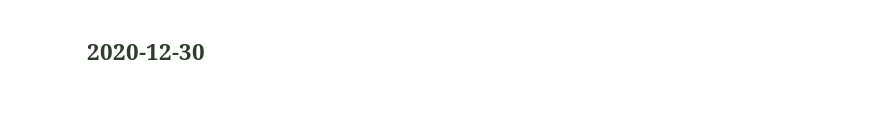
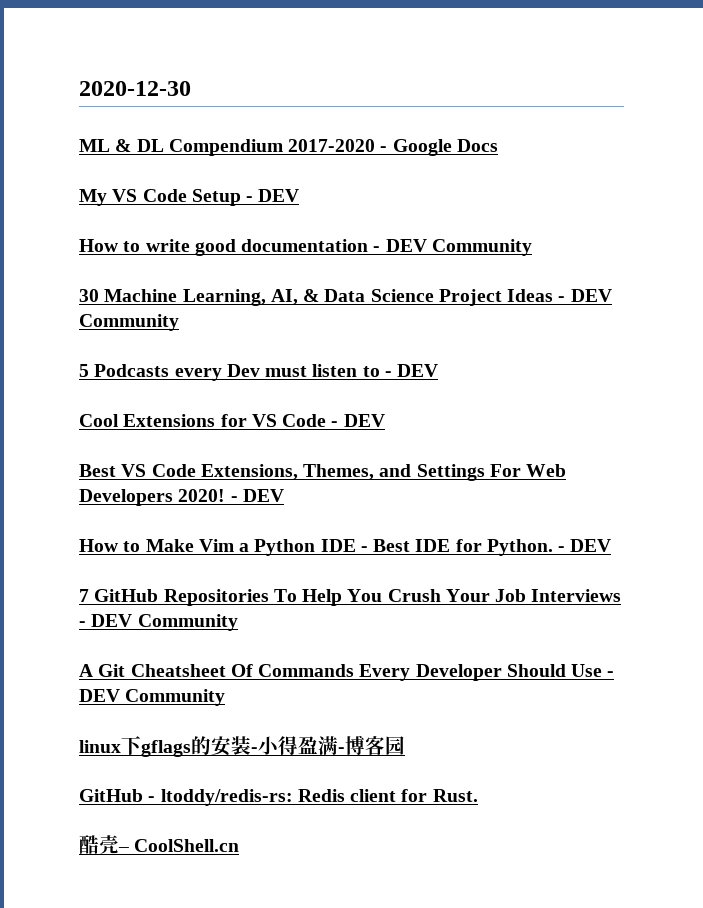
+ ML & DL Compendium 2017-2020 - Google Docs
+ My VS Code Setup - DEV
+ How to write good documentation - DEV Community
+ 30 Machine Learning, AI, & Data Science Project Ideas - DEV Community
+ 5 Podcasts every Dev must listen to - DEV
+ Cool Extensions for VS Code - DEV
+ Best VS Code Extensions, Themes, and Settings For Web Developers 2020! - DEV
+ How to Make Vim a Python IDE - Best IDE for Python. - DEV
+ 7 GitHub Repositories To Help You Crush Your Job Interviews - DEV Community
+ A Git Cheatsheet Of Commands Every Developer Should Use - DEV Community
+ linux下gflags的安装-小得盈满-博客园
+ GitHub - ltoddy/redis-rs: Redis client for Rust.
+ 酷壳– CoolShell.cn

